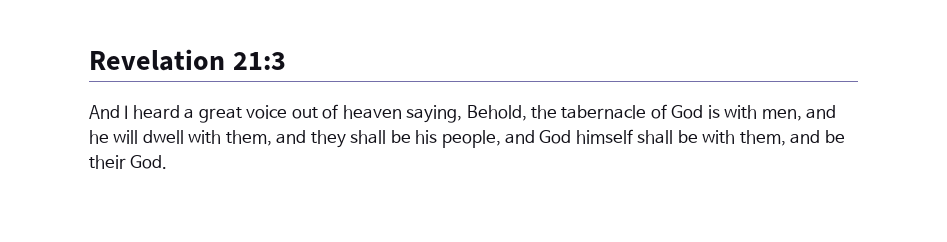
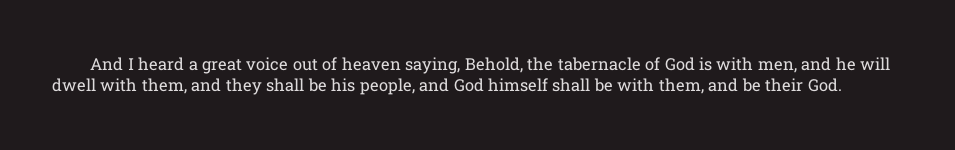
- Revelation 21:3

